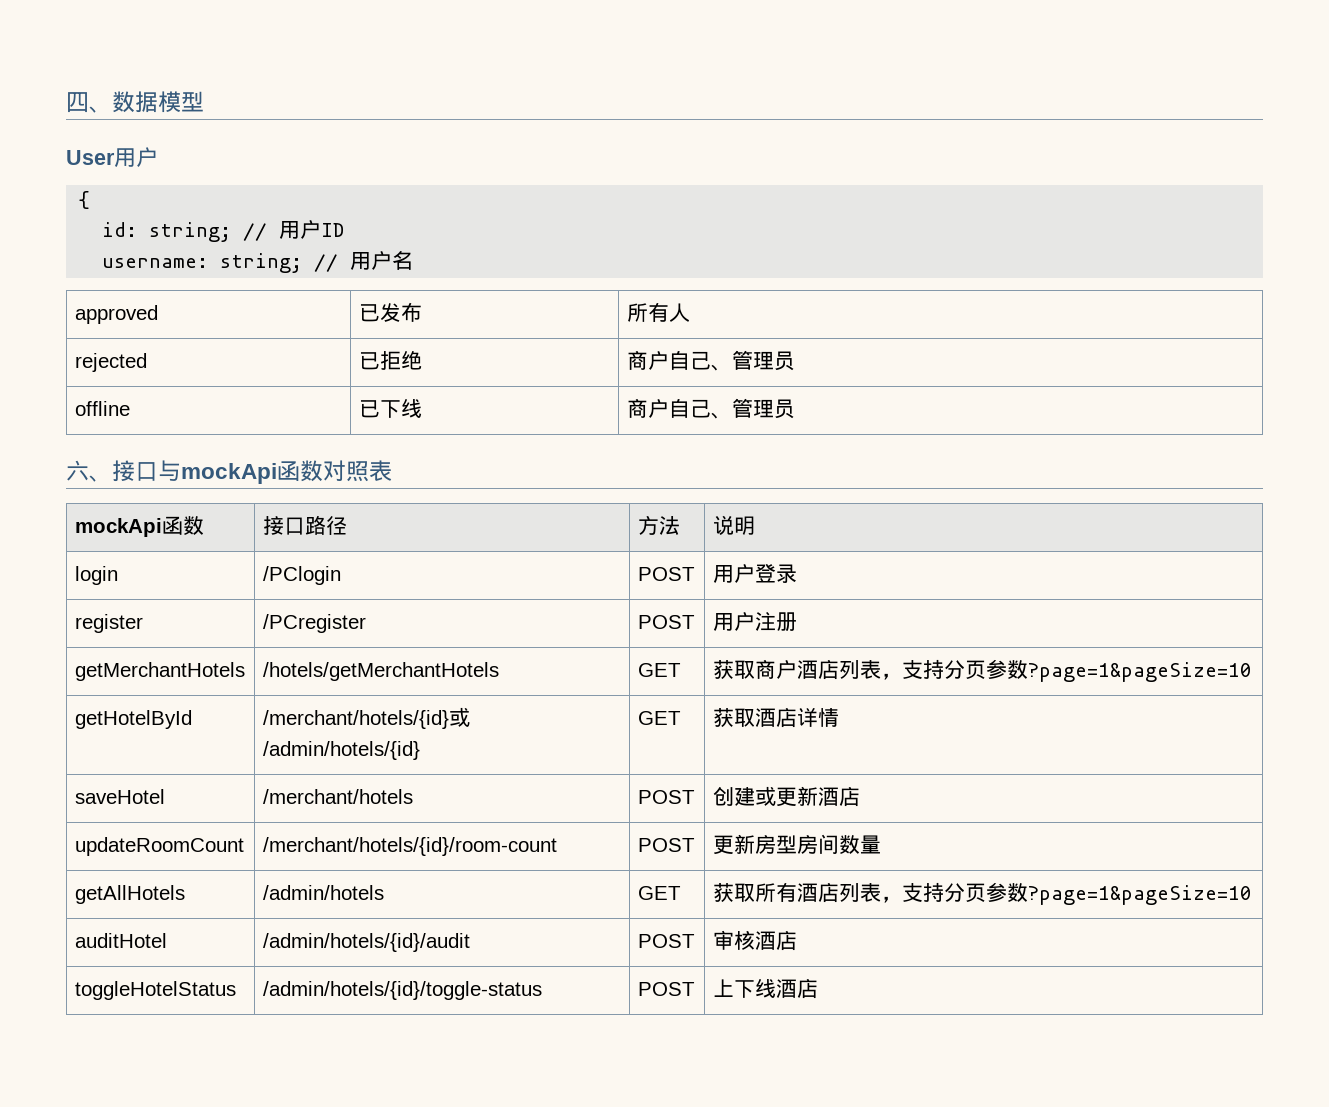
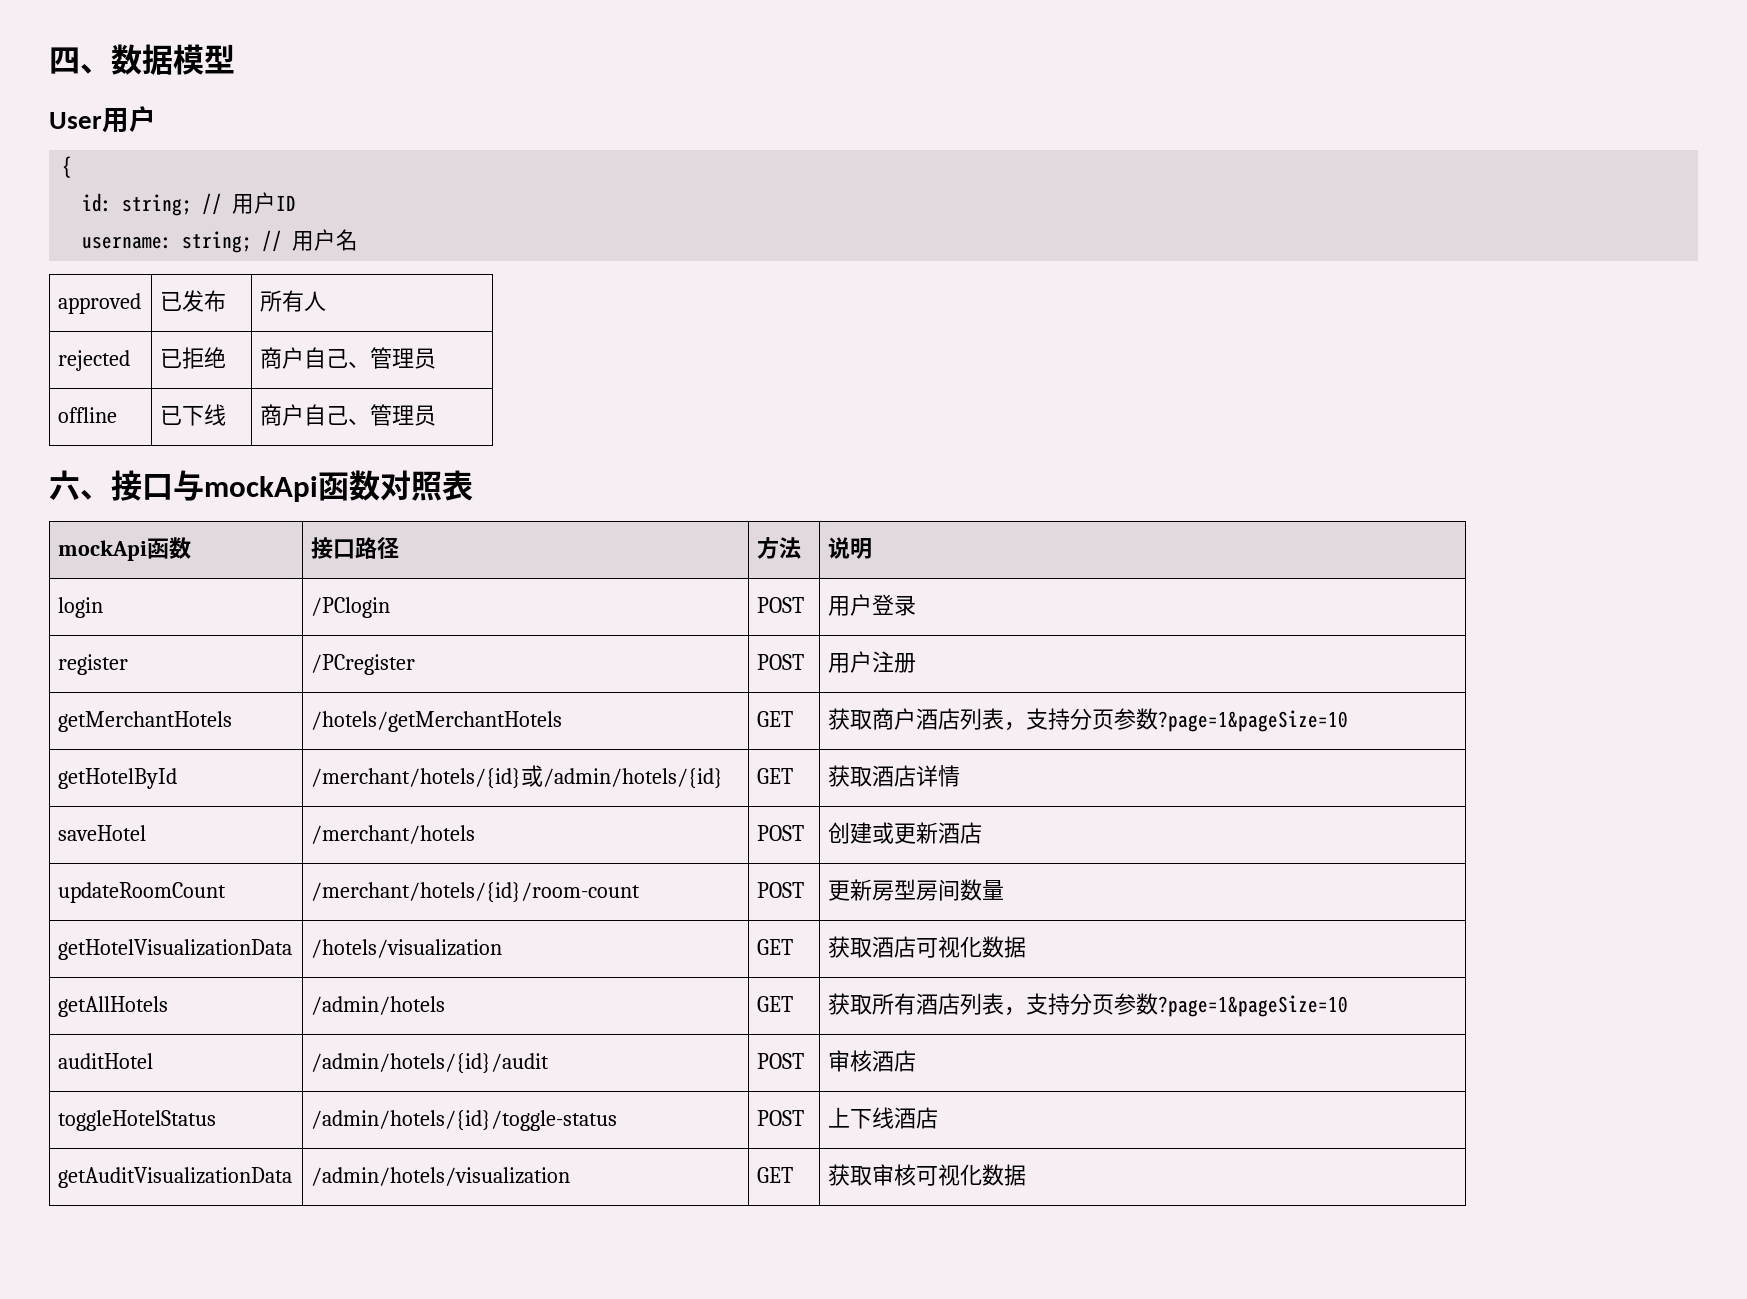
+ getHotelVisualizationData | /hotels/visualization | GET | 获取酒店可视化数据
+ getAuditVisualizationData | /admin/hotels/visualization | GET | 获取审核可视化数据

